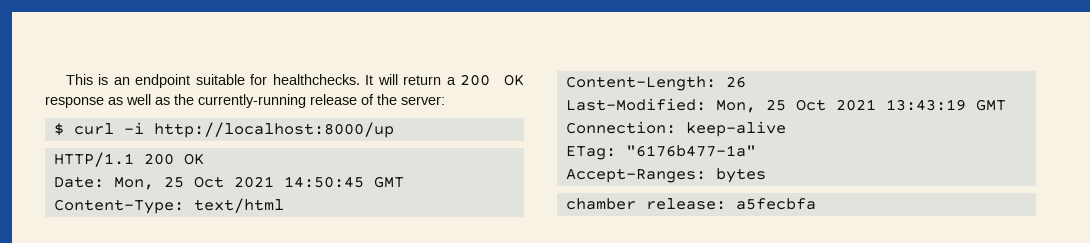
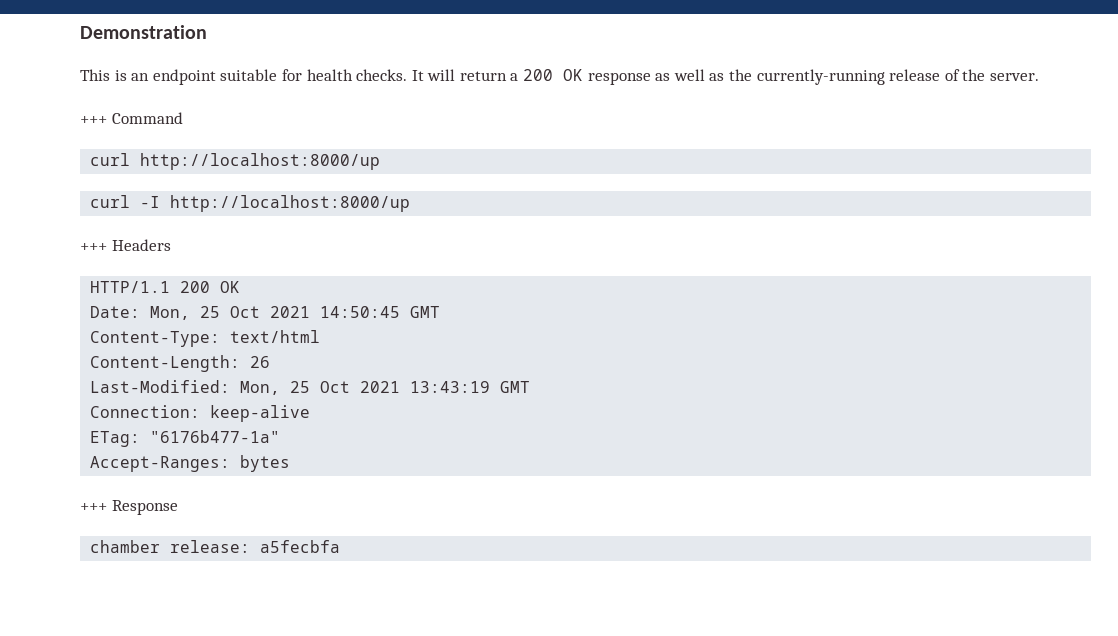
+ Demonstration
- This is an endpoint suitable for healthchecks.
+ This is an endpoint suitable for health checks.
- It will return a 200 OK response as well as the currently-running release of the server:
- $ curl -i http://localhost:8000/up
+ It will return a 200 OK response as well as the currently-running release of the server.
+ +++ Command
+ curl http://localhost:8000/up
+ curl -I http://localhost:8000/up
+ +++ Headers
+ +++ Response

